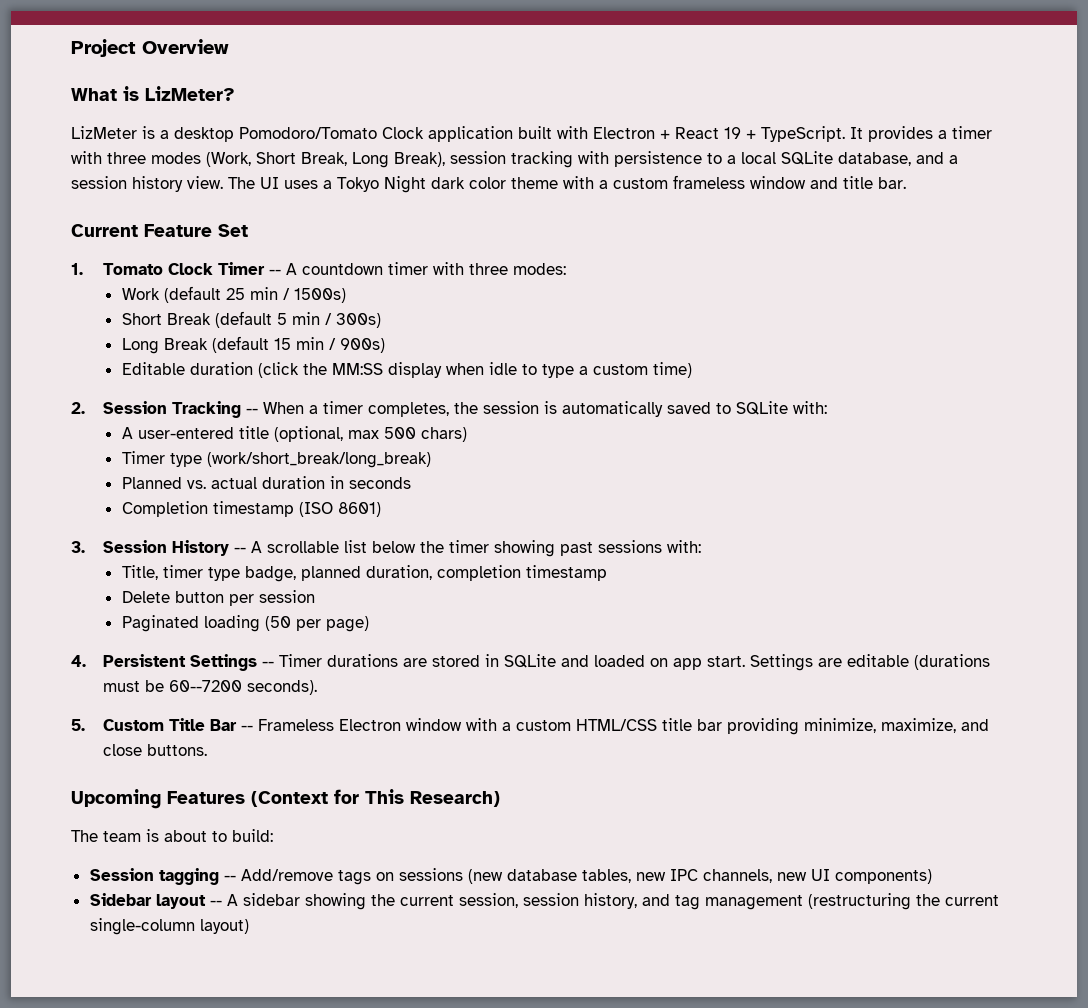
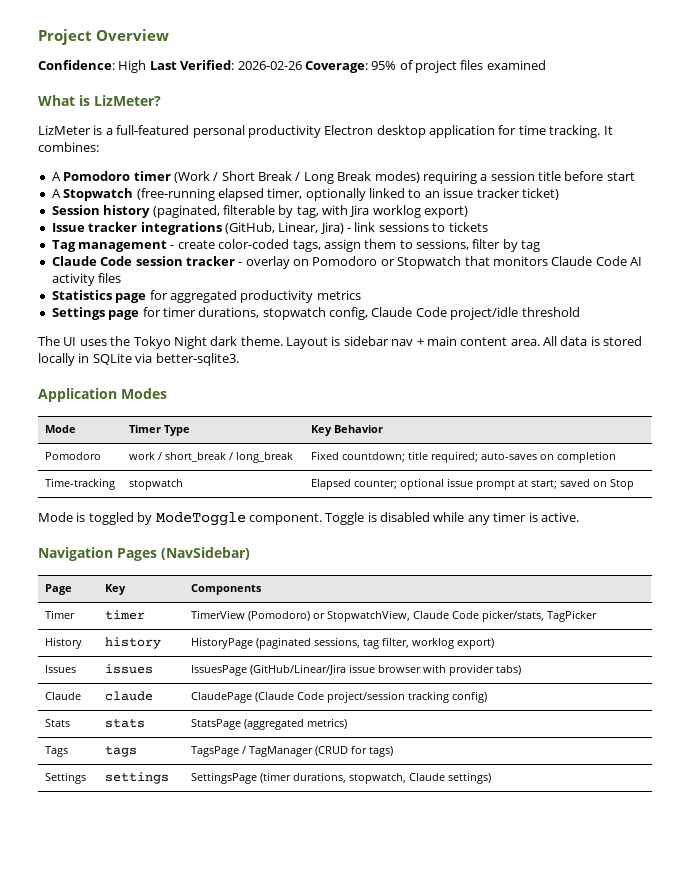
+ Confidence: High Last Verified: 2026-02-26 Coverage: 95% of project files examined
- LizMeter is a desktop Pomodoro/Tomato Clock application built with Electron + React 19 + TypeScript. It provides a timer with three modes (Work, Short Break, Long Break), session tracking with persistence to a local SQLite database, and a session history view. The UI uses a Tokyo Night dark color theme with a custom frameless window and title bar.
- Current Feature Set
- 1. Tomato Clock Timer -- A countdown timer with three modes:
- Work (default 25 min / 1500s)
- Short Break (default 5 min / 300s)
- Long Break (default 15 min / 900s)
- Editable duration (click the MM:SS display when idle to type a custom time)
- 2. Session Tracking -- When a timer completes, the session is automatically saved to SQLite with:
- A user-entered title (optional, max 500 chars)
- Timer type (work/short_break/long_break)
- Planned vs. actual duration in seconds
- Completion timestamp (ISO 8601)
- 3. Session History -- A scrollable list below the timer showing past sessions with:
- Title, timer type badge, planned duration, completion timestamp
- Delete button per session
- Paginated loading (50 per page)
- 4. Persistent Settings -- Timer durations are stored in SQLite and loaded on app start. Settings are editable (durations must be 60--7200 seconds).
- 5. Custom Title Bar -- Frameless Electron window with a custom HTML/CSS title bar providing minimize, maximize, and close buttons.
- Upcoming Features (Context for This Research)
- The team is about to build:
- Session tagging -- Add/remove tags on sessions (new database tables, new IPC channels, new UI components)
- Sidebar layout -- A sidebar showing the current session, session history, and tag management (restructuring the current single-column layout)
+ LizMeter is a full-featured personal productivity Electron desktop application for time tracking. It combines:
+ A Pomodoro timer (Work / Short Break / Long Break modes) requiring a session title before start
+ A Stopwatch (free-running elapsed timer, optionally linked to an issue tracker ticket)
+ Session history (paginated, filterable by tag, with Jira worklog export)
+ Issue tracker integrations (GitHub, Linear, Jira) - link sessions to tickets
+ Tag management - create color-coded tags, assign them to sessions, filter by tag
+ Claude Code session tracker - overlay on Pomodoro or Stopwatch that monitors Claude Code AI activity files
+ Statistics page for aggregated productivity metrics
+ Settings page for timer durations, stopwatch config, Claude Code project/idle threshold
+ The UI uses the Tokyo Night dark theme. Layout is sidebar nav + main content area. All data is stored locally in SQLite via better-sqlite3.
+ Application Modes
+ Mode | Timer Type | Key Behavior
+ Pomodoro | work / short_break / long_break | Fixed countdown; title required; auto-saves on completion
+ Time-tracking | stopwatch | Elapsed counter; optional issue prompt at start; saved on Stop
+ Mode is toggled by ModeToggle component. Toggle is disabled while any timer is active.
+ Navigation Pages (NavSidebar)
+ Page | Key | Components
+ Timer | timer | TimerView (Pomodoro) or StopwatchView, Claude Code picker/stats, TagPicker
+ History | history | HistoryPage (paginated sessions, tag filter, worklog export)
+ Issues | issues | IssuesPage (GitHub/Linear/Jira issue browser with provider tabs)
+ Claude | claude | ClaudePage (Claude Code project/session tracking config)
+ Stats | stats | StatsPage (aggregated metrics)
+ Tags | tags | TagsPage / TagManager (CRUD for tags)
+ Settings | settings | SettingsPage (timer durations, stopwatch, Claude settings)

